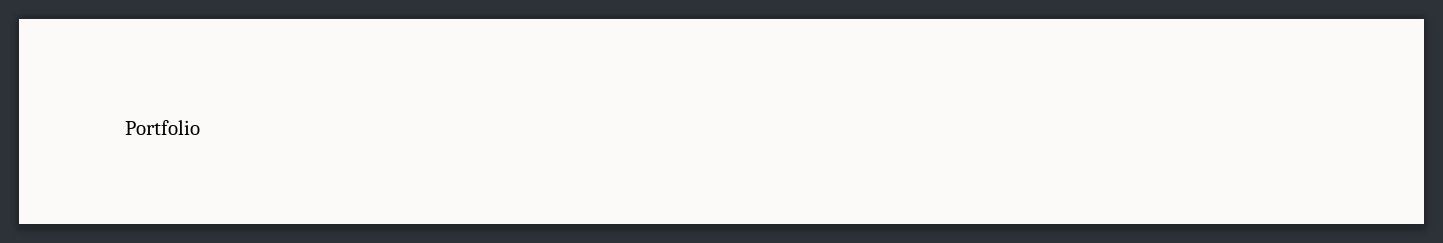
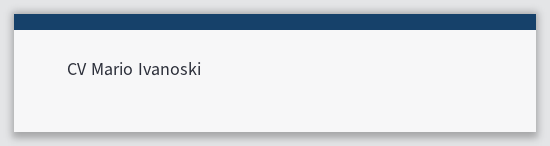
- Portfolio
+ CV Mario Ivanoski

